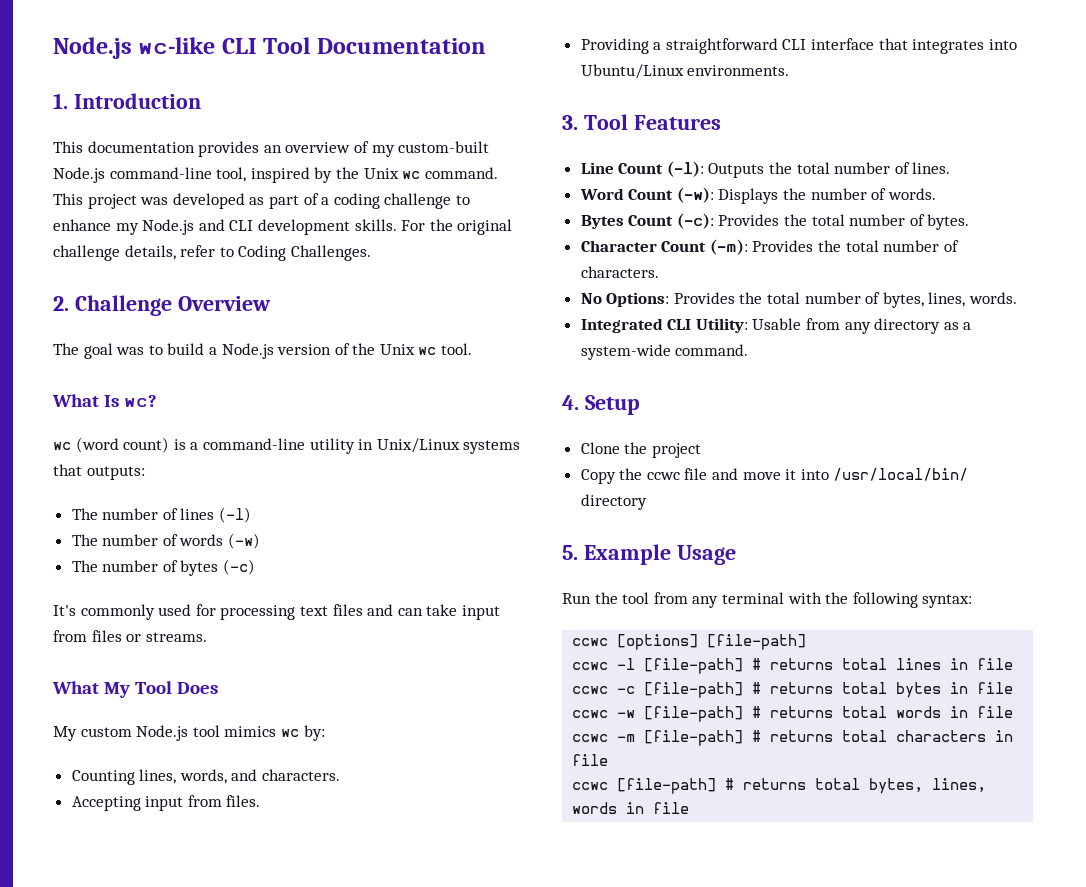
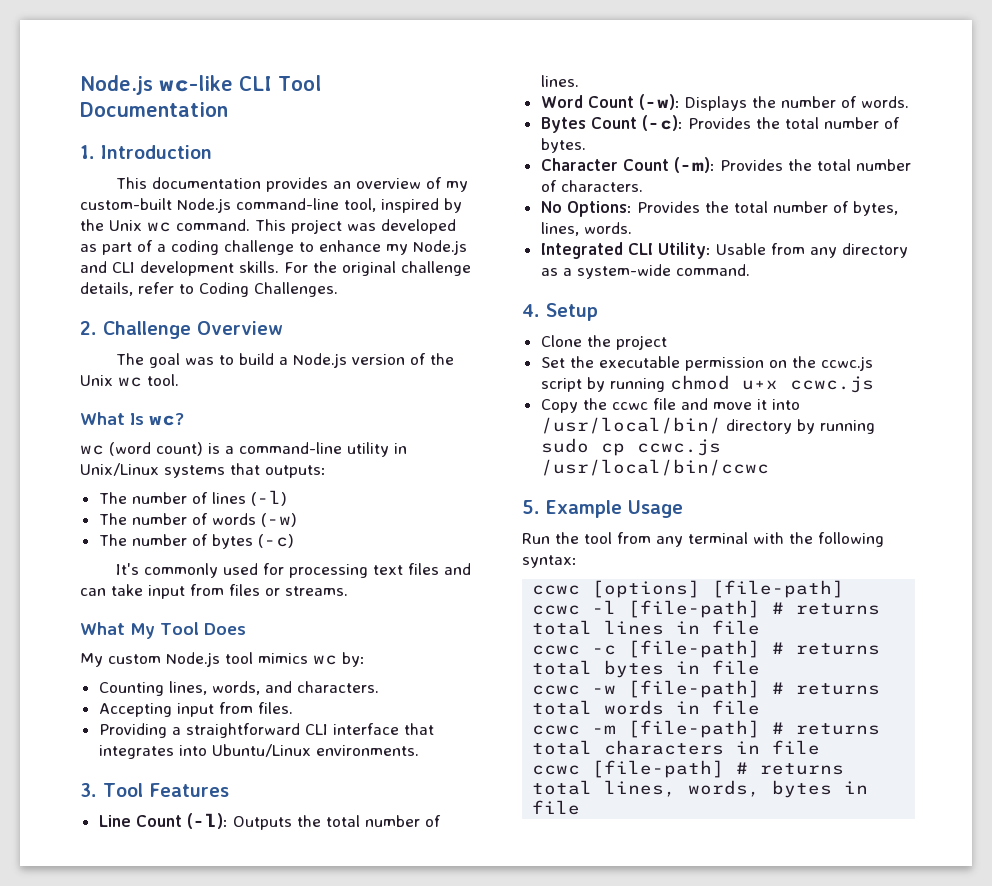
+ Set the executable permission on the ccwc.js script by running chmod u+x ccwc.js
- Copy the ccwc file and move it into /usr/local/bin/ directory
+ Copy the ccwc file and move it into /usr/local/bin/ directory by running sudo cp ccwc.js /usr/local/bin/ccwc
- ccwc [file-path] # returns total bytes, lines, words in file
+ ccwc [file-path] # returns total lines, words, bytes in file

